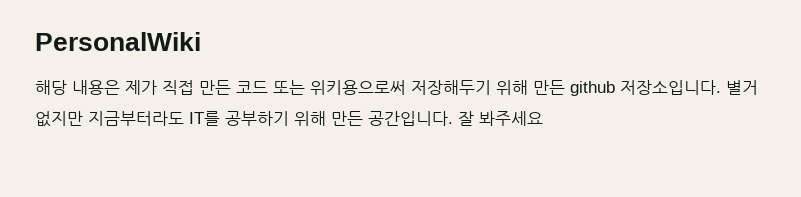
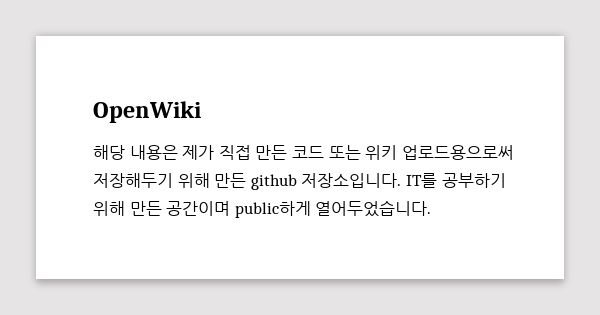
- PersonalWiki
+ OpenWiki
- 해당 내용은 제가 직접 만든 코드 또는 위키용으로써 저장해두기 위해 만든 github 저장소입니다.
+ 해당 내용은 제가 직접 만든 코드 또는 위키 업로드용으로써 저장해두기 위해 만든 github 저장소입니다.
- 별거 없지만 지금부터라도 IT를 공부하기 위해 만든 공간입니다. 잘 봐주세요
+ IT를 공부하기 위해 만든 공간이며 public하게 열어두었습니다.

